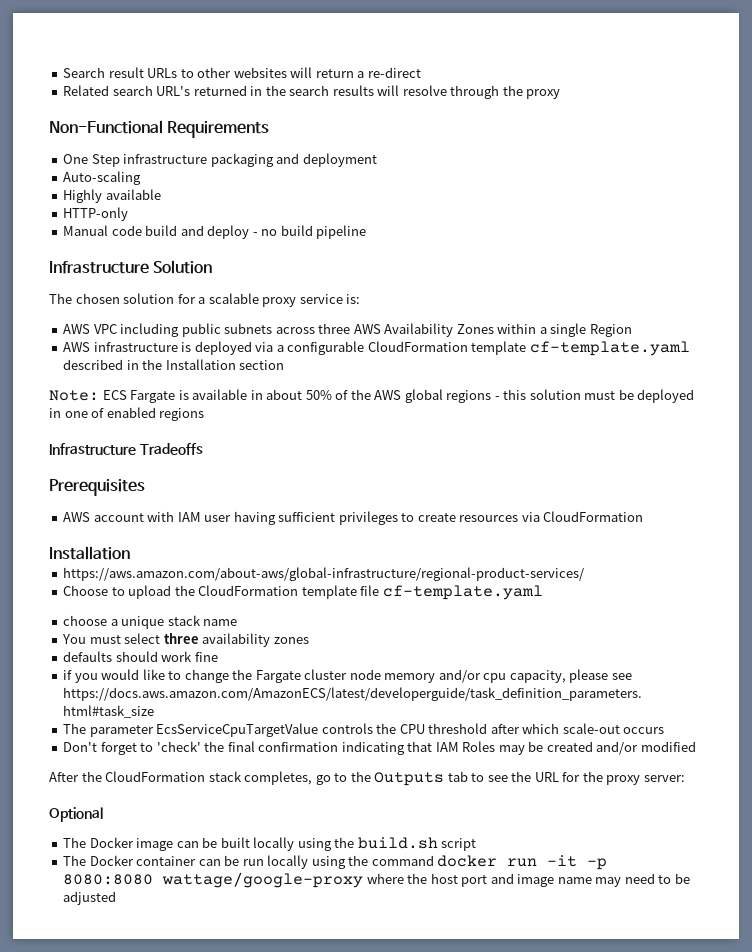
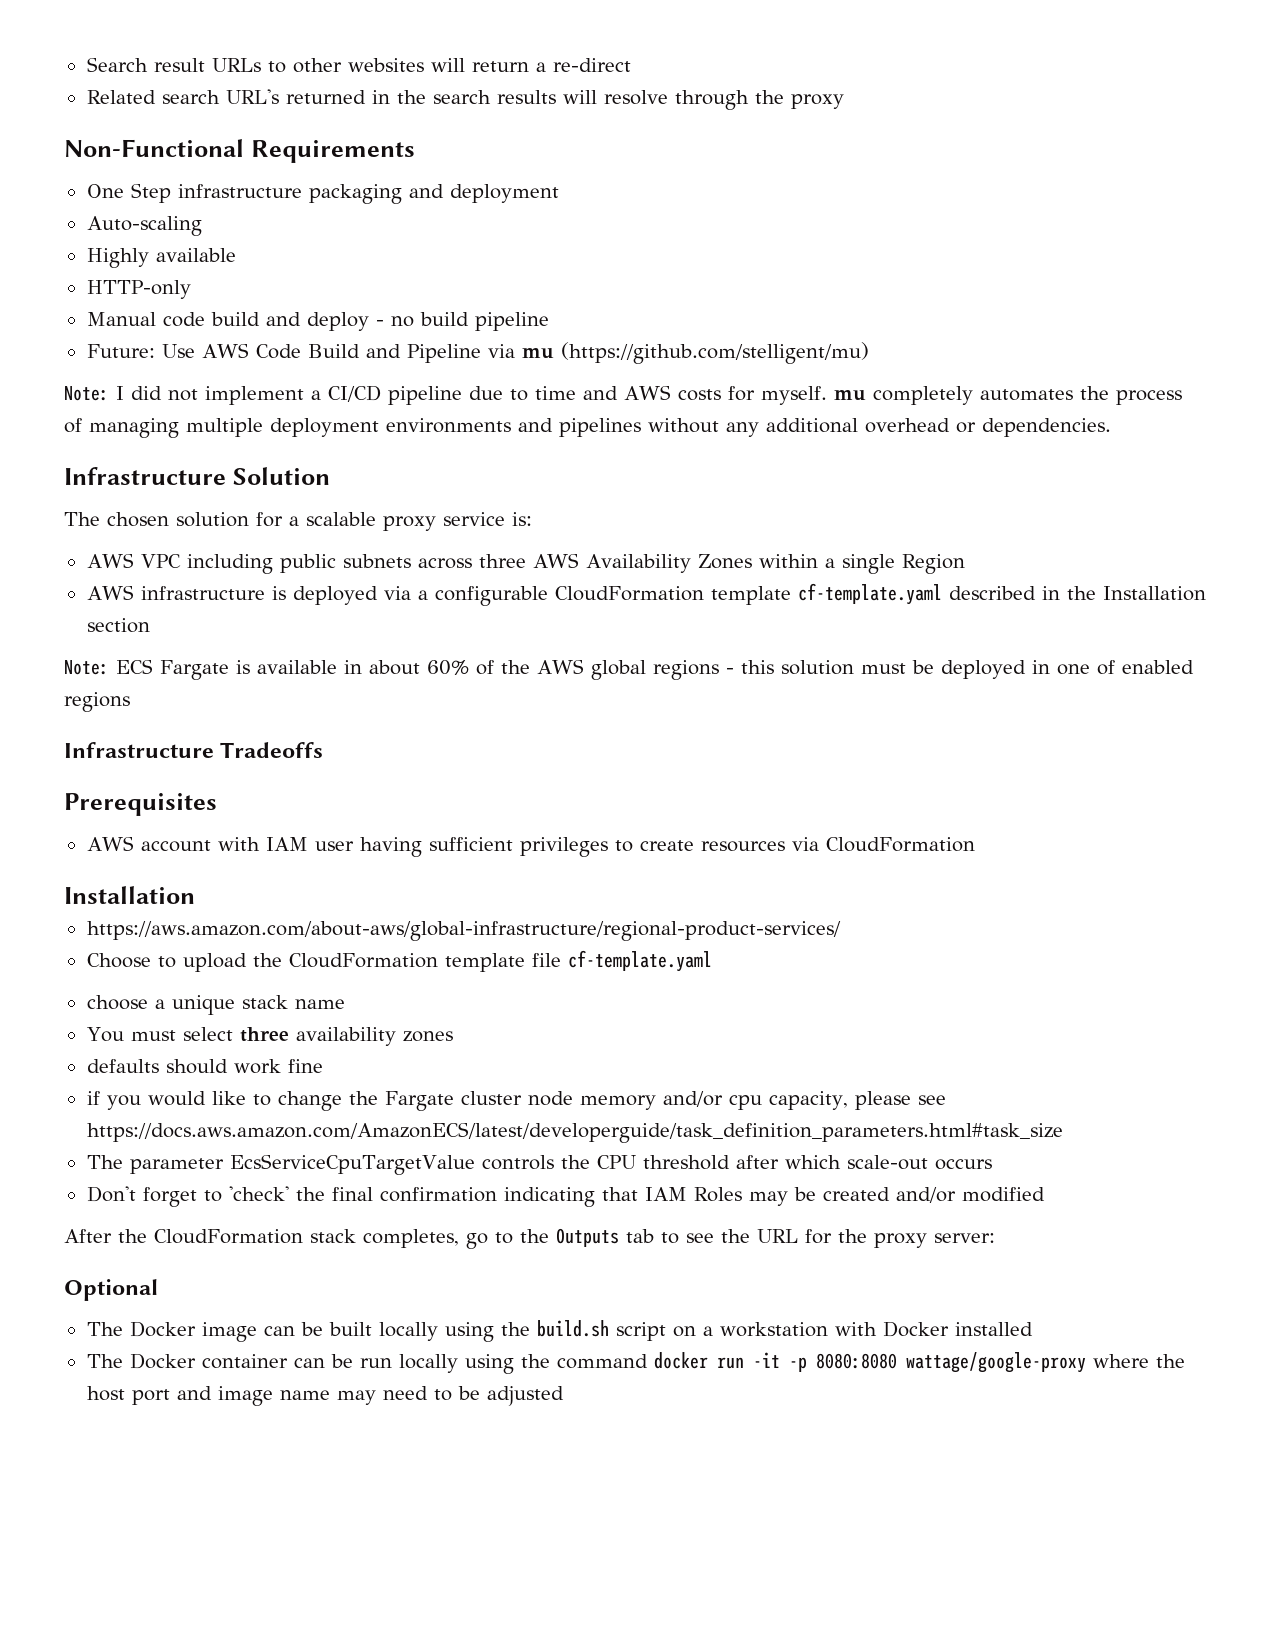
+ Future: Use AWS Code Build and Pipeline via mu (https://github.com/stelligent/mu)
+ Note: I did not implement a CI/CD pipeline due to time and AWS costs for myself. mu completely automates the process of managing multiple deployment environments and pipelines without any additional overhead or dependencies.
- Note: ECS Fargate is available in about 50% of the AWS global regions - this solution must be deployed in one of enabled regions
+ Note: ECS Fargate is available in about 60% of the AWS global regions - this solution must be deployed in one of enabled regions
- The Docker image can be built locally using the build.sh script
+ The Docker image can be built locally using the build.sh script on a workstation with Docker installed

